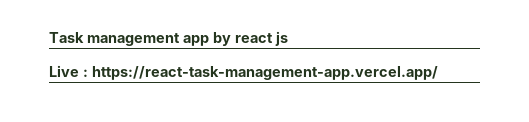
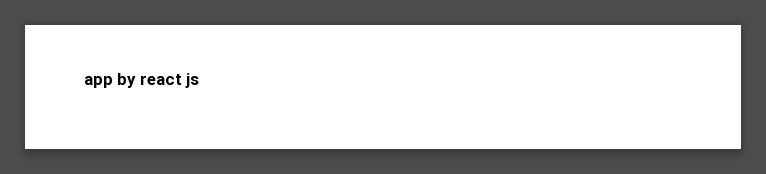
- Task management app by react js
+ app by react js
- Live : https://react-task-management-app.vercel.app/

